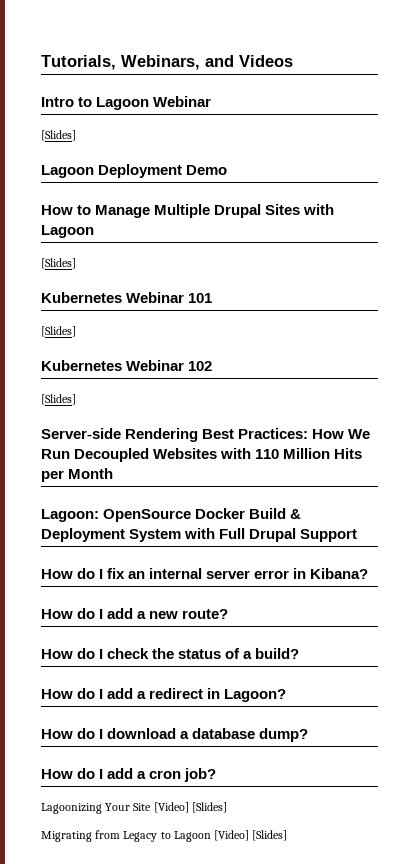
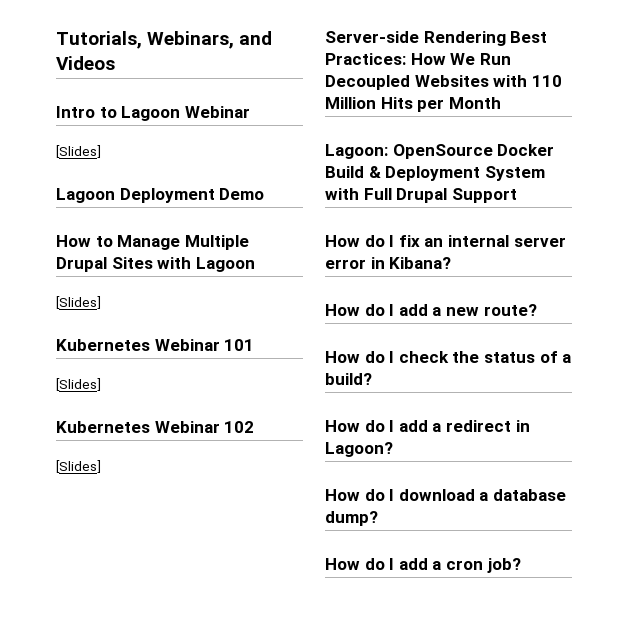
- Lagoonizing Your Site [Video] [Slides]
- Migrating from Legacy to Lagoon [Video] [Slides]

